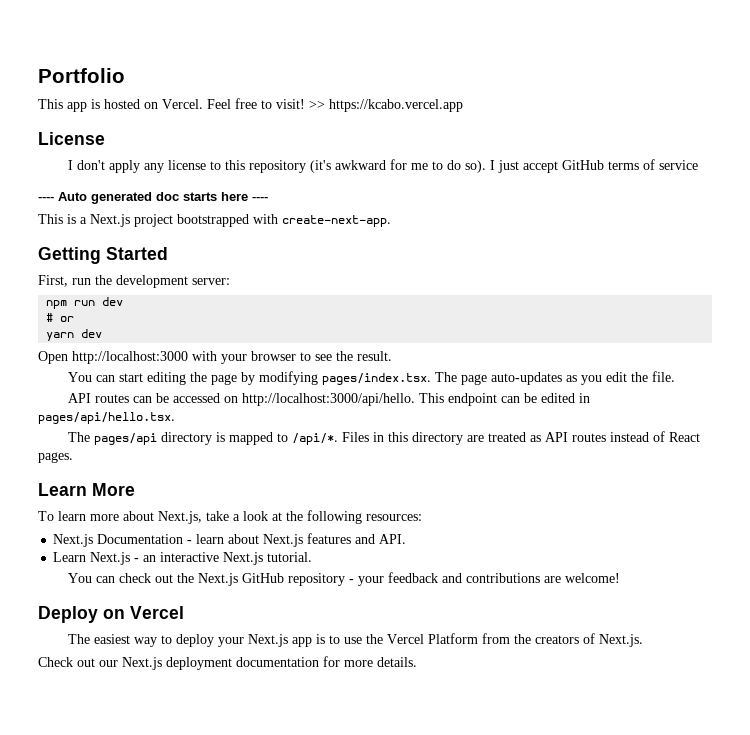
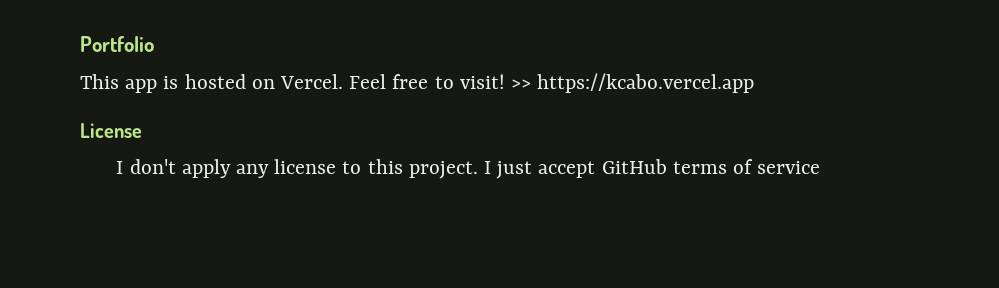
- I don't apply any license to this repository (it's awkward for me to do so).
+ I don't apply any license to this project.
- ---- Auto generated doc starts here ----
- This is a Next.js project bootstrapped with create-next-app.
- Getting Started
- First, run the development server:
- npm run dev
- # or
- yarn dev
- Open http://localhost:3000 with your browser to see the result.
- You can start editing the page by modifying pages/index.tsx. The page auto-updates as you edit the file.
- API routes can be accessed on http://localhost:3000/api/hello. This endpoint can be edited in pages/api/hello.tsx.
- The pages/api directory is mapped to /api/*. Files in this directory are treated as API routes instead of React pages.
- Learn More
- To learn more about Next.js, take a look at the following resources:
- Next.js Documentation - learn about Next.js features and API.
- Learn Next.js - an interactive Next.js tutorial.
- You can check out the Next.js GitHub repository - your feedback and contributions are welcome!
- Deploy on Vercel
- The easiest way to deploy your Next.js app is to use the Vercel Platform from the creators of Next.js.
- Check out our Next.js deployment documentation for more details.

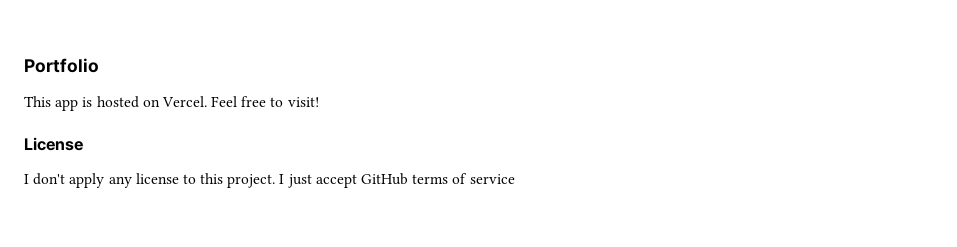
- >> https://kcabo.vercel.app

